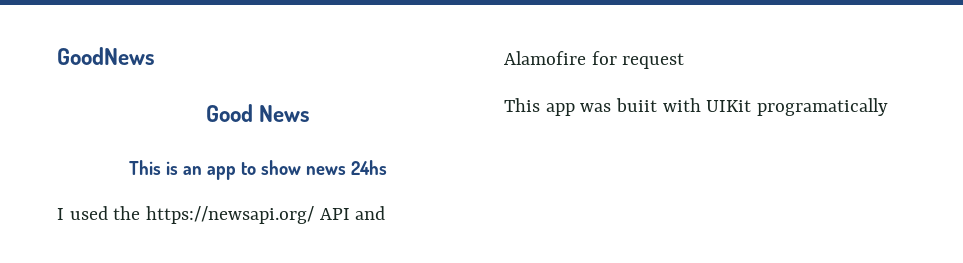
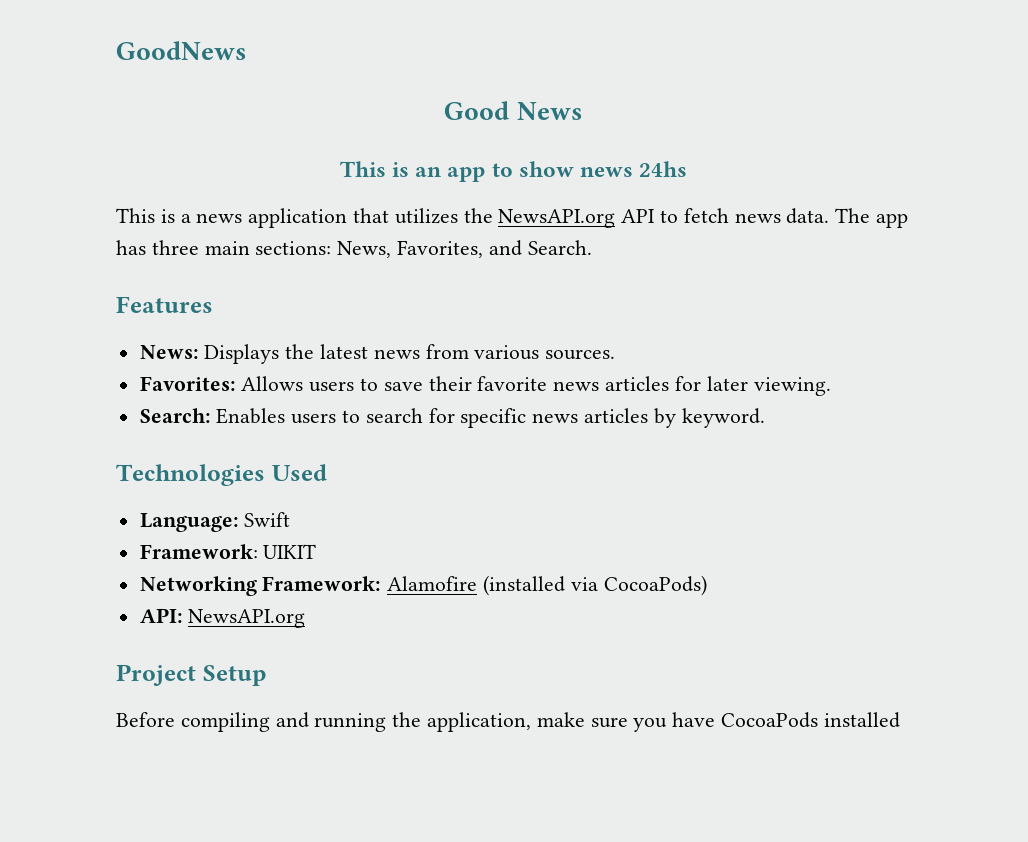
- I used the https://newsapi.org/ API and Alamofire for request
- This app was buiit with UIKit programatically
+ This is a news application that utilizes the NewsAPI.org API to fetch news data. The app has three main sections: News, Favorites, and Search.
+ Features
+ News: Displays the latest news from various sources.
+ Favorites: Allows users to save their favorite news articles for later viewing.
+ Search: Enables users to search for specific news articles by keyword.
+ Technologies Used
+ Language: Swift
+ Framework: UIKIT
+ Networking Framework: Alamofire (installed via CocoaPods)
+ API: NewsAPI.org
+ Project Setup
+ Before compiling and running the application, make sure you have CocoaPods installed

